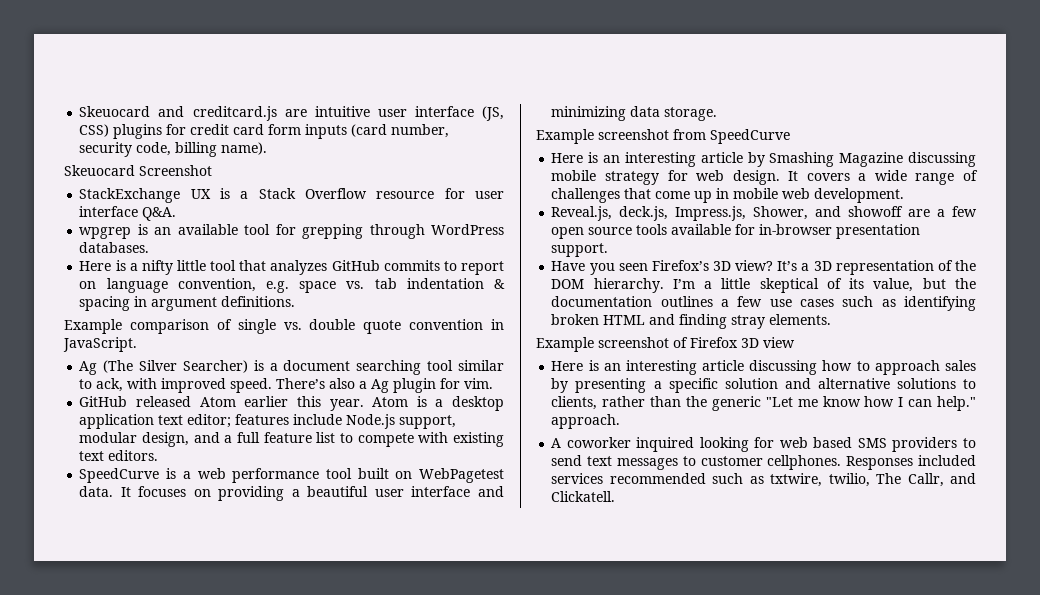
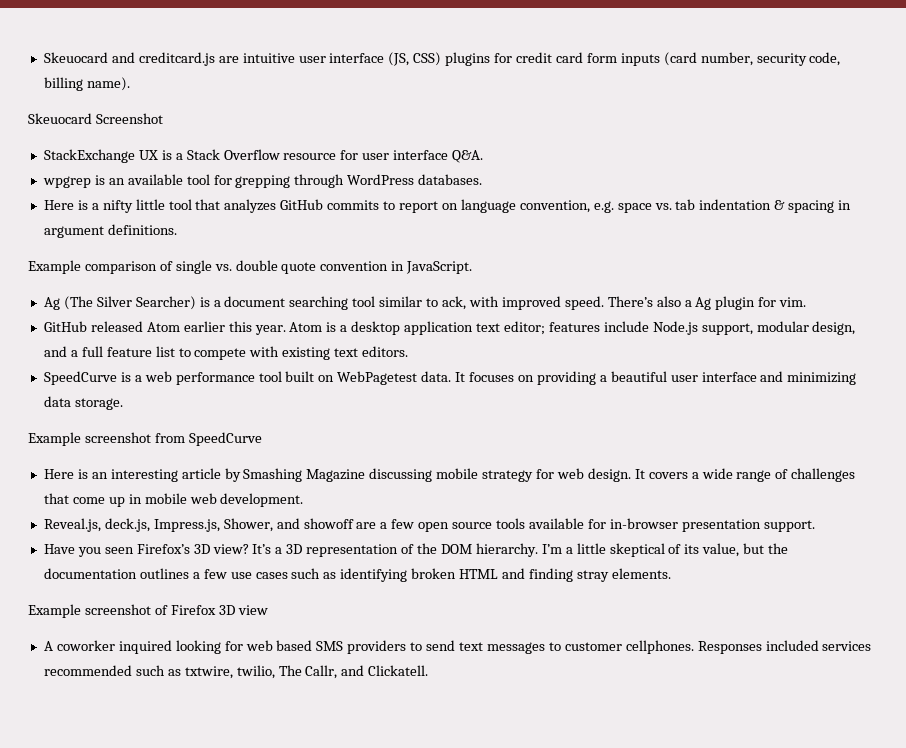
- Here is an interesting article discussing how to approach sales by presenting a specific solution and alternative solutions to clients, rather than the generic "Let me know how I can help." approach.

